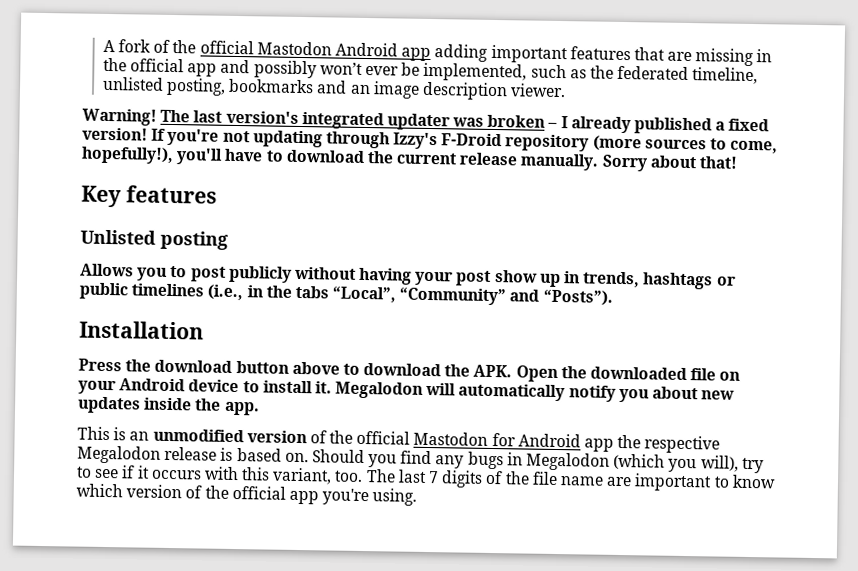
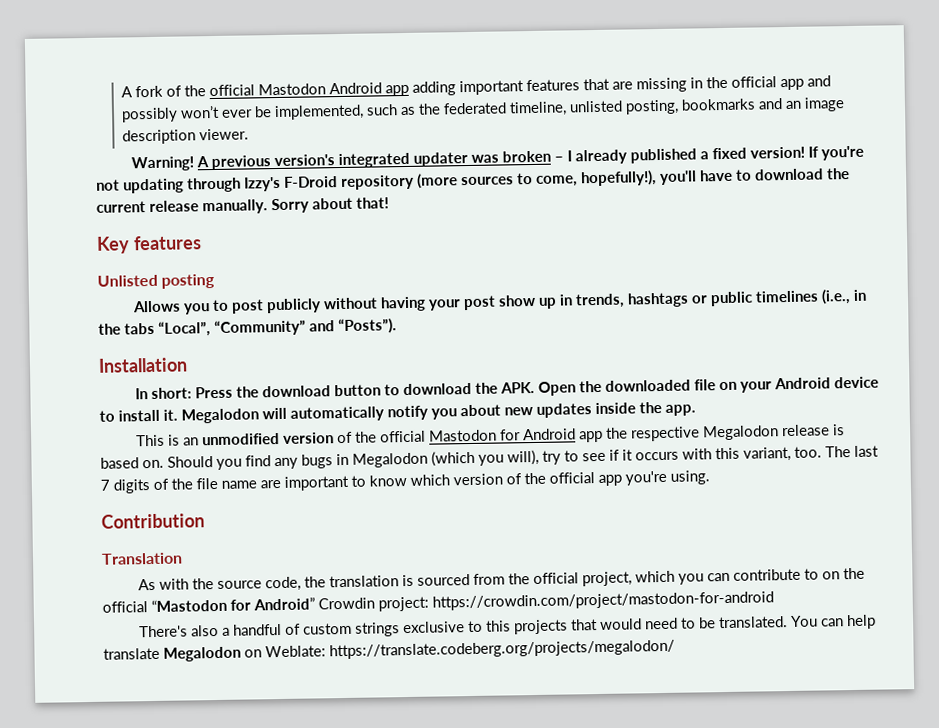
- The last version's integrated updater was broken – I already published a fixed version!
+ A previous version's integrated updater was broken – I already published a fixed version!
- Press the download button above to download the APK. Open the downloaded file on your Android device to install it.
+ In short: Press the download button to download the APK. Open the downloaded file on your Android device to install it.
+ Contribution
+ Translation
+ As with the source code, the translation is sourced from the official project, which you can contribute to on the official “Mastodon for Android” Crowdin project: https://crowdin.com/project/mastodon-for-android
+ There's also a handful of custom strings exclusive to this projects that would need to be translated. You can help translate Megalodon on Weblate: https://translate.codeberg.org/projects/megalodon/

